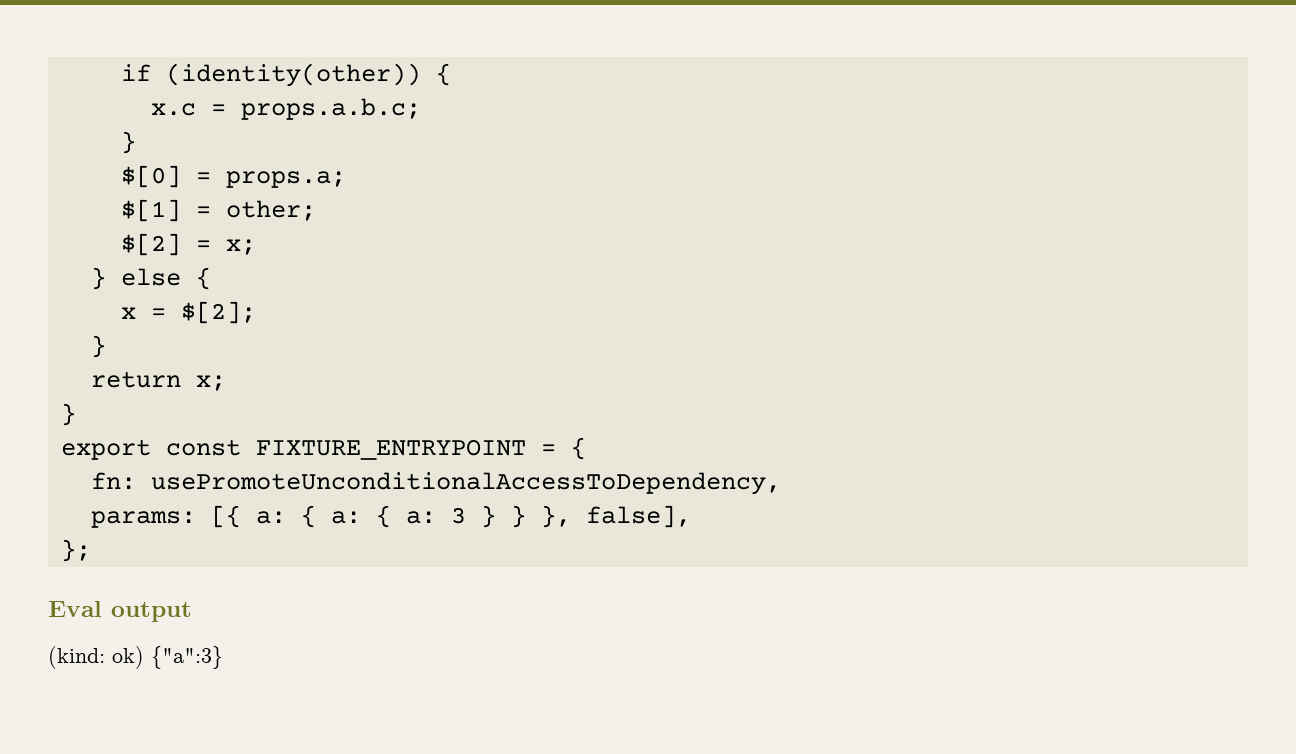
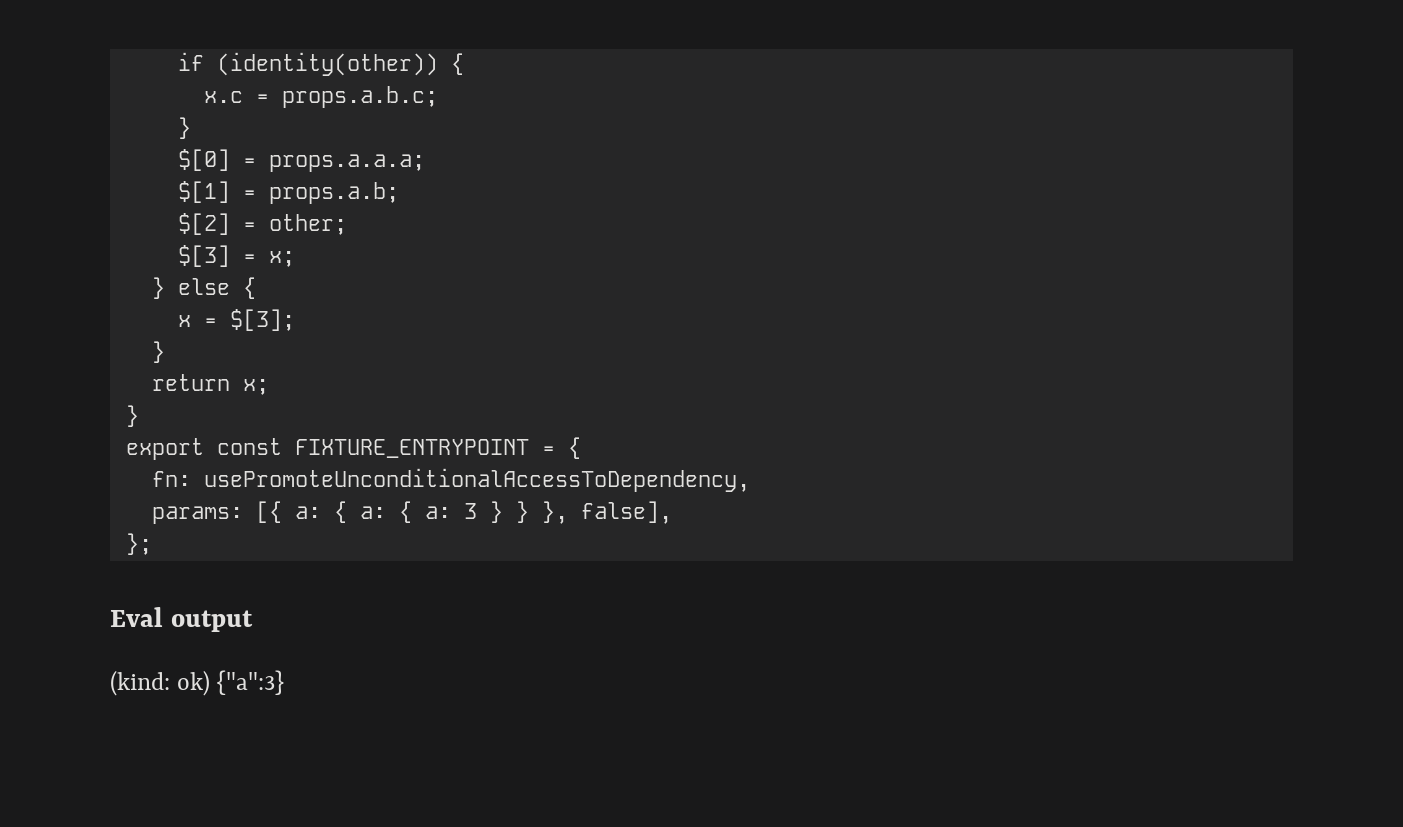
- $[0] = props.a;
+ $[0] = props.a.a.a;
- $[1] = other;
+ $[1] = props.a.b;
+ $[2] = other;
- $[2] = x;
+ $[3] = x;
- x = $[2];
+ x = $[3];

